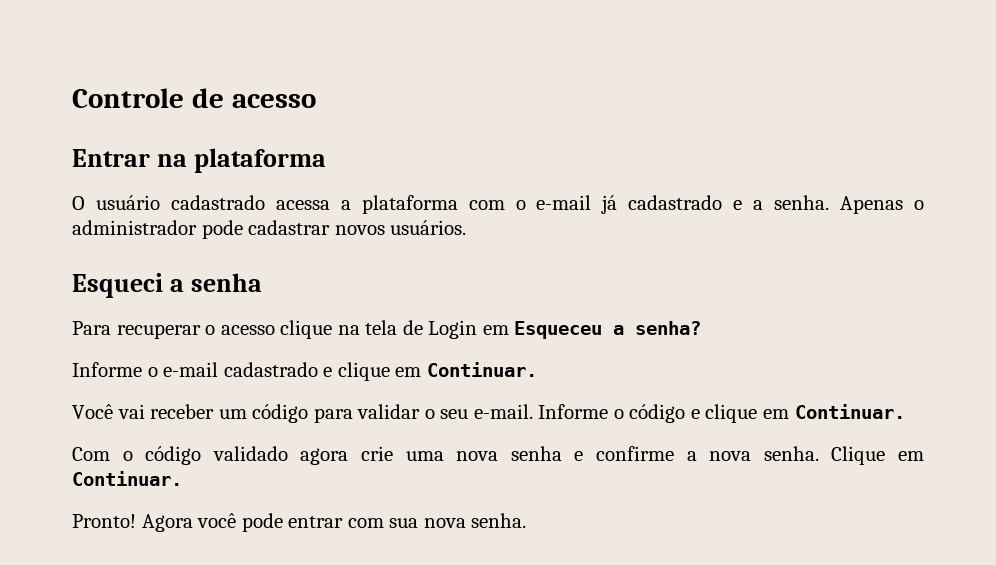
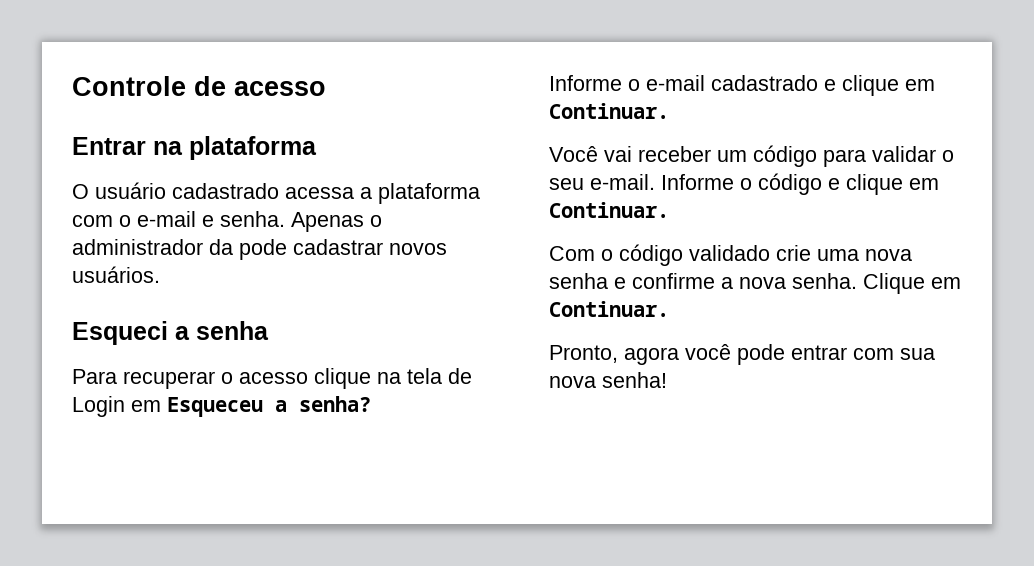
- O usuário cadastrado acessa a plataforma com o e-mail já cadastrado e a senha.
+ O usuário cadastrado acessa a plataforma com o e-mail e senha.
- Apenas o administrador pode cadastrar novos usuários.
+ Apenas o administrador da pode cadastrar novos usuários.
- Com o código validado agora crie uma nova senha e confirme a nova senha.
+ Com o código validado crie uma nova senha e confirme a nova senha.
- Pronto! Agora você pode entrar com sua nova senha.
+ Pronto, agora você pode entrar com sua nova senha!

